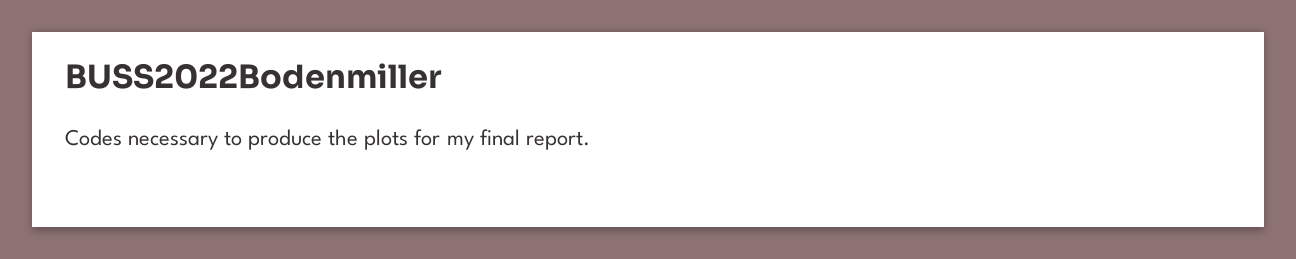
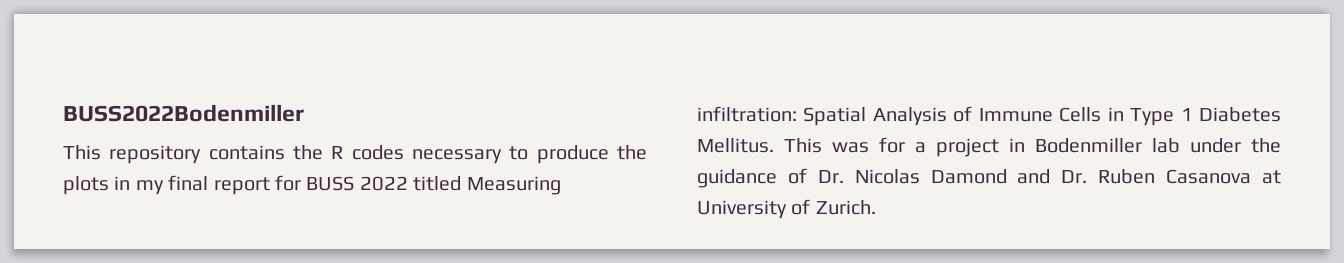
- Codes necessary to produce the plots for my final report.
+ This repository contains the R codes necessary to produce the plots in my final report for BUSS 2022 titled Measuring infiltration: Spatial Analysis of Immune Cells in Type 1 Diabetes Mellitus. This was for a project in Bodenmiller lab under the guidance of Dr. Nicolas Damond and Dr. Ruben Casanova at University of Zurich.

